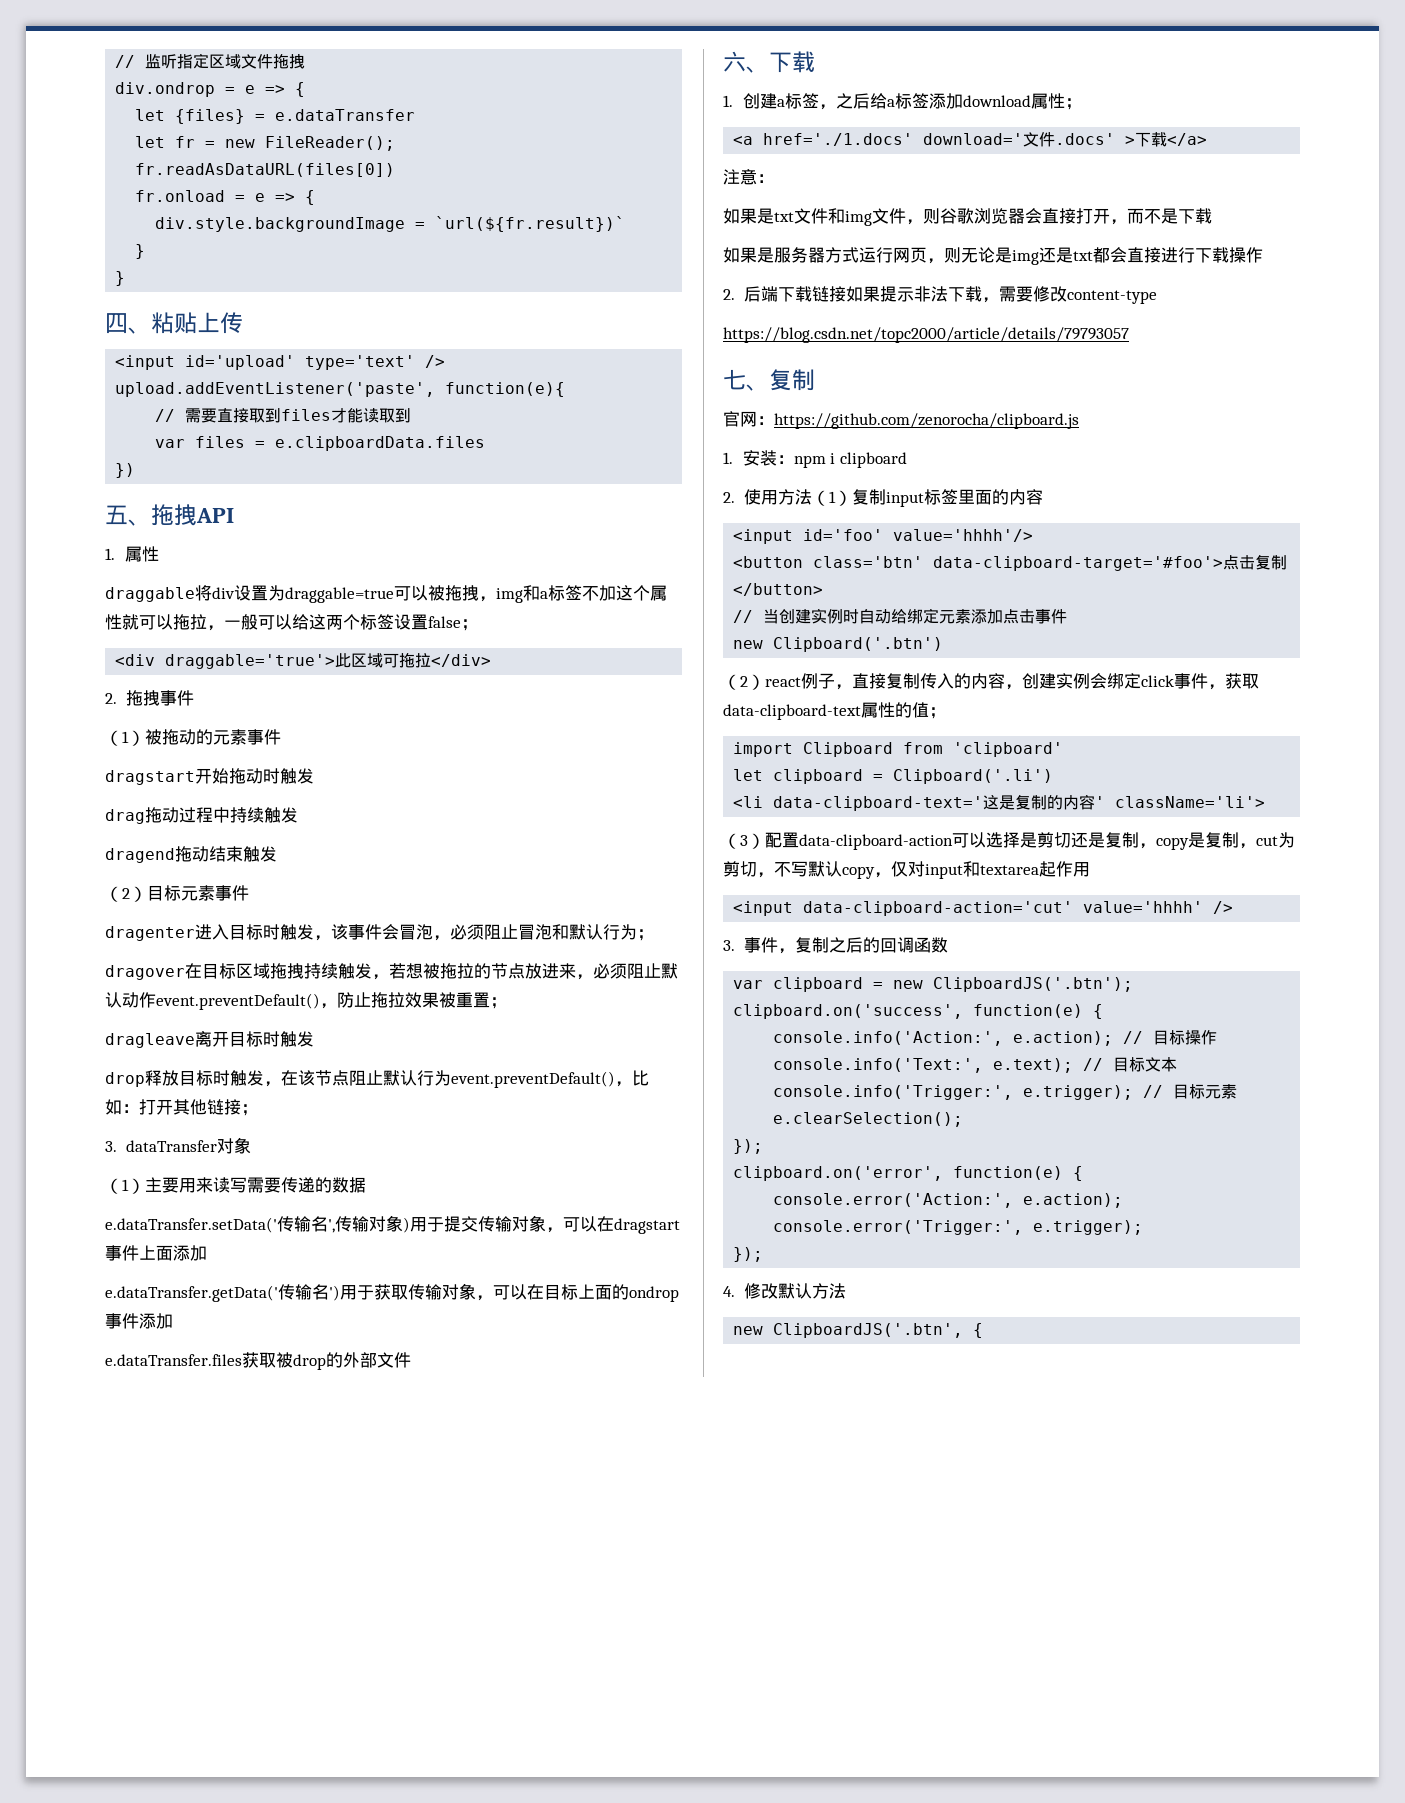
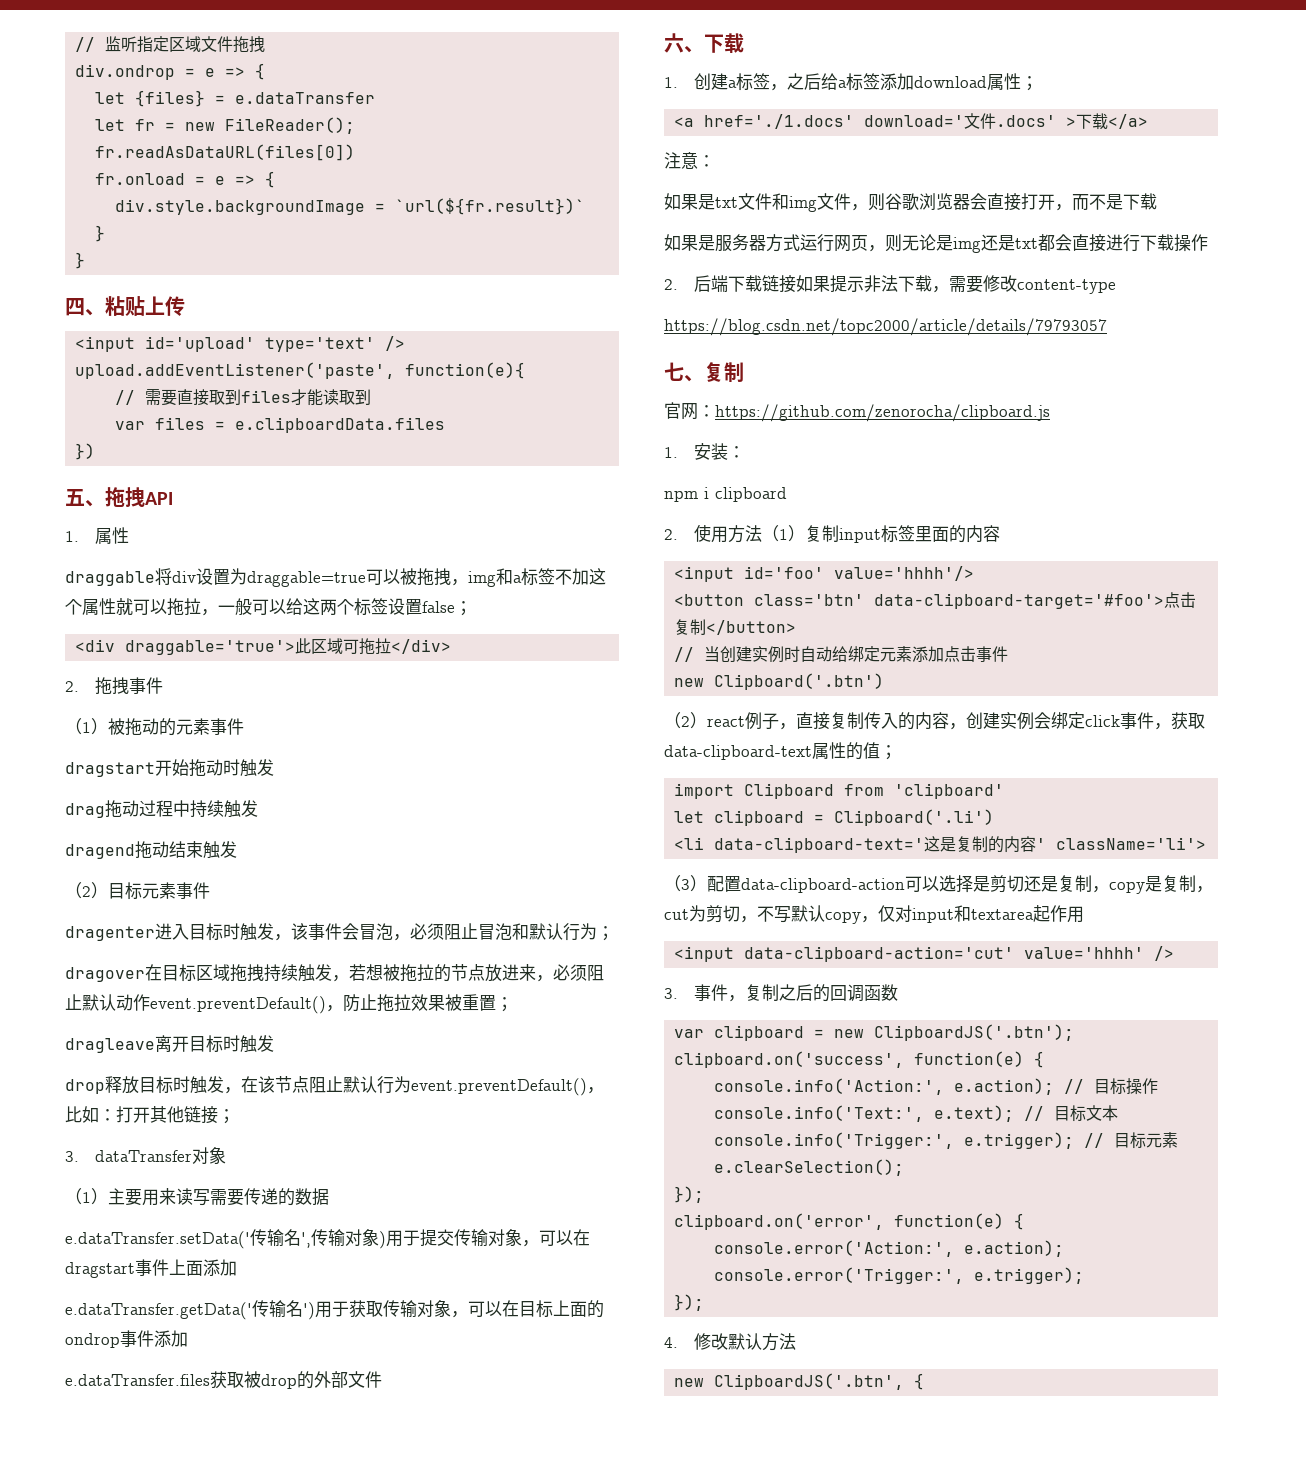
- 1.安装：npm i clipboard
+ 1.安装：
+ npm i clipboard

